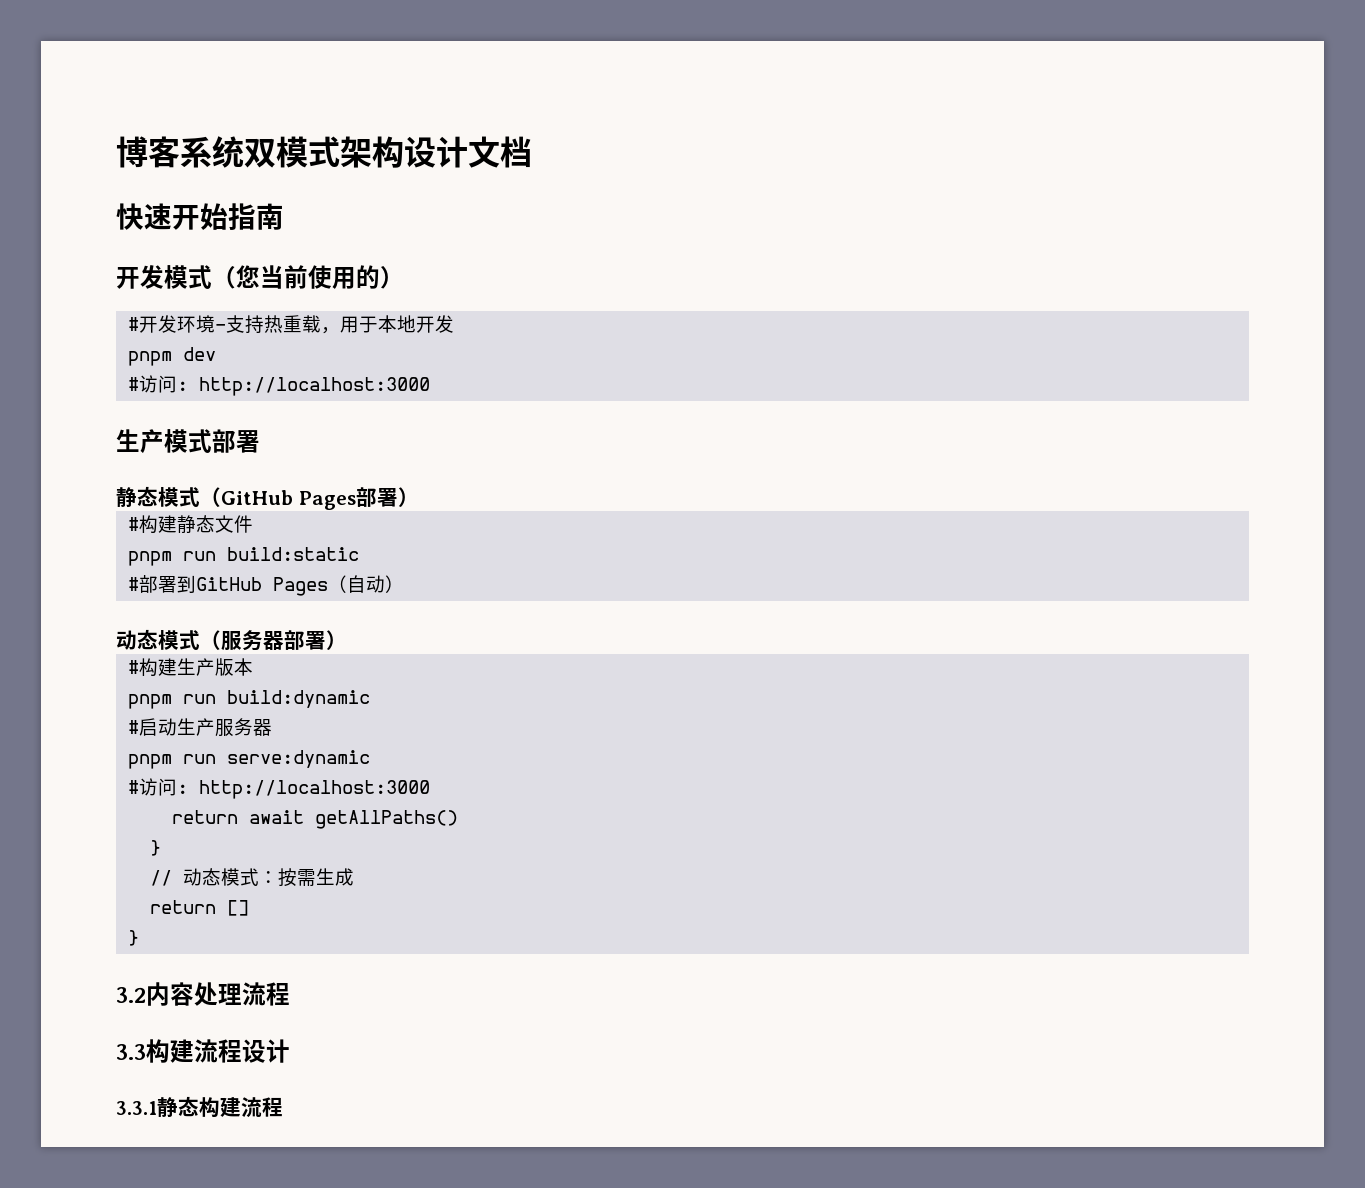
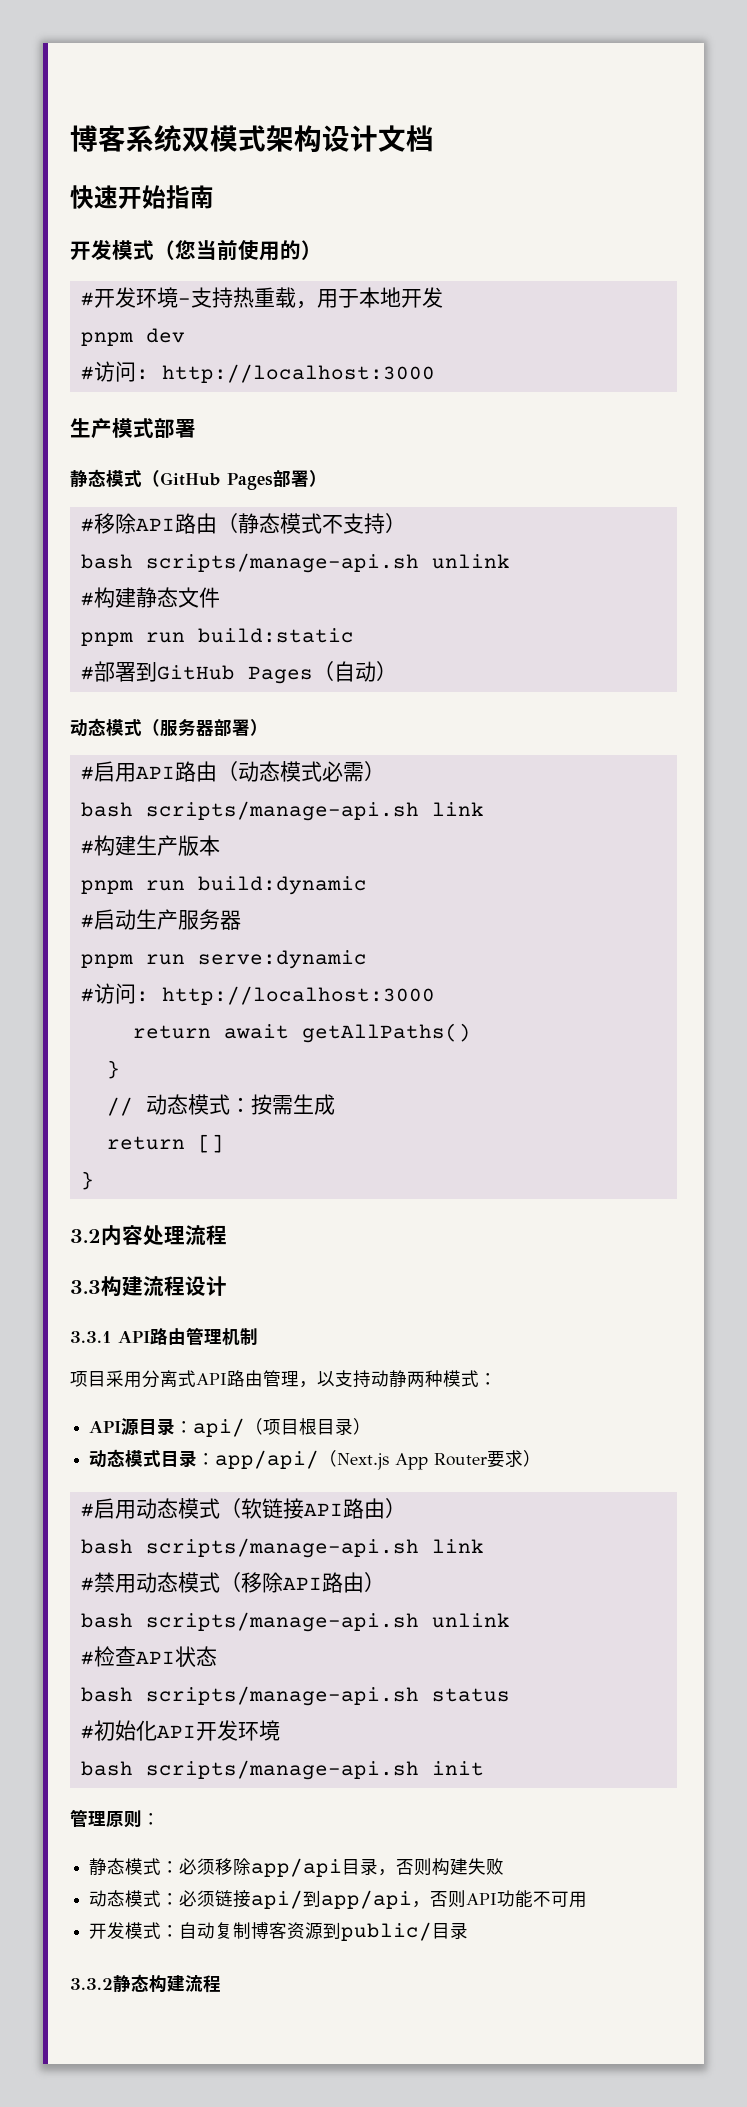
+ #移除API路由（静态模式不支持）
+ bash scripts/manage-api.sh unlink
+ #启用API路由（动态模式必需）
+ bash scripts/manage-api.sh link
- 3.3.1静态构建流程
+ 3.3.1 API路由管理机制
+ 项目采用分离式API路由管理，以支持动静两种模式：
+ API源目录：api/（项目根目录）
+ 动态模式目录：app/api/（Next.js App Router要求）
+ #启用动态模式（软链接API路由）
+ bash scripts/manage-api.sh link
+ #禁用动态模式（移除API路由）
+ bash scripts/manage-api.sh unlink
+ #检查API状态
+ bash scripts/manage-api.sh status
+ #初始化API开发环境
+ bash scripts/manage-api.sh init
+ 管理原则：
+ 静态模式：必须移除app/api目录，否则构建失败
+ 动态模式：必须链接api/到app/api，否则API功能不可用
+ 开发模式：自动复制博客资源到public/目录
+ 3.3.2静态构建流程

